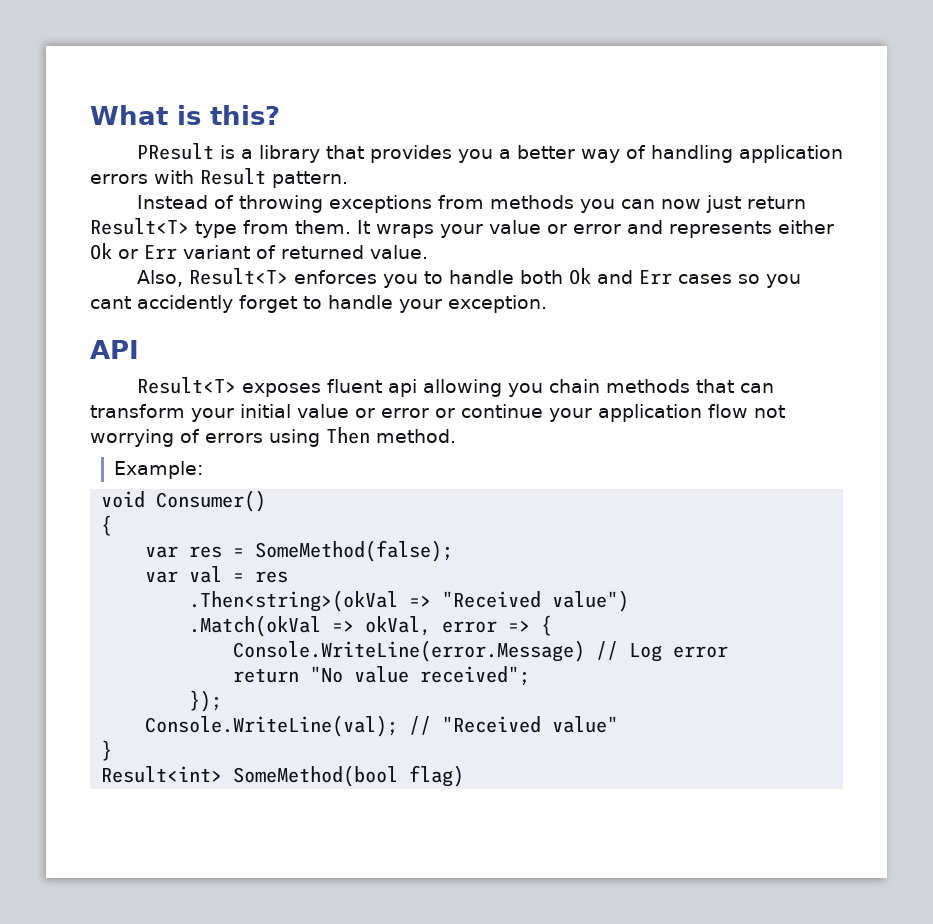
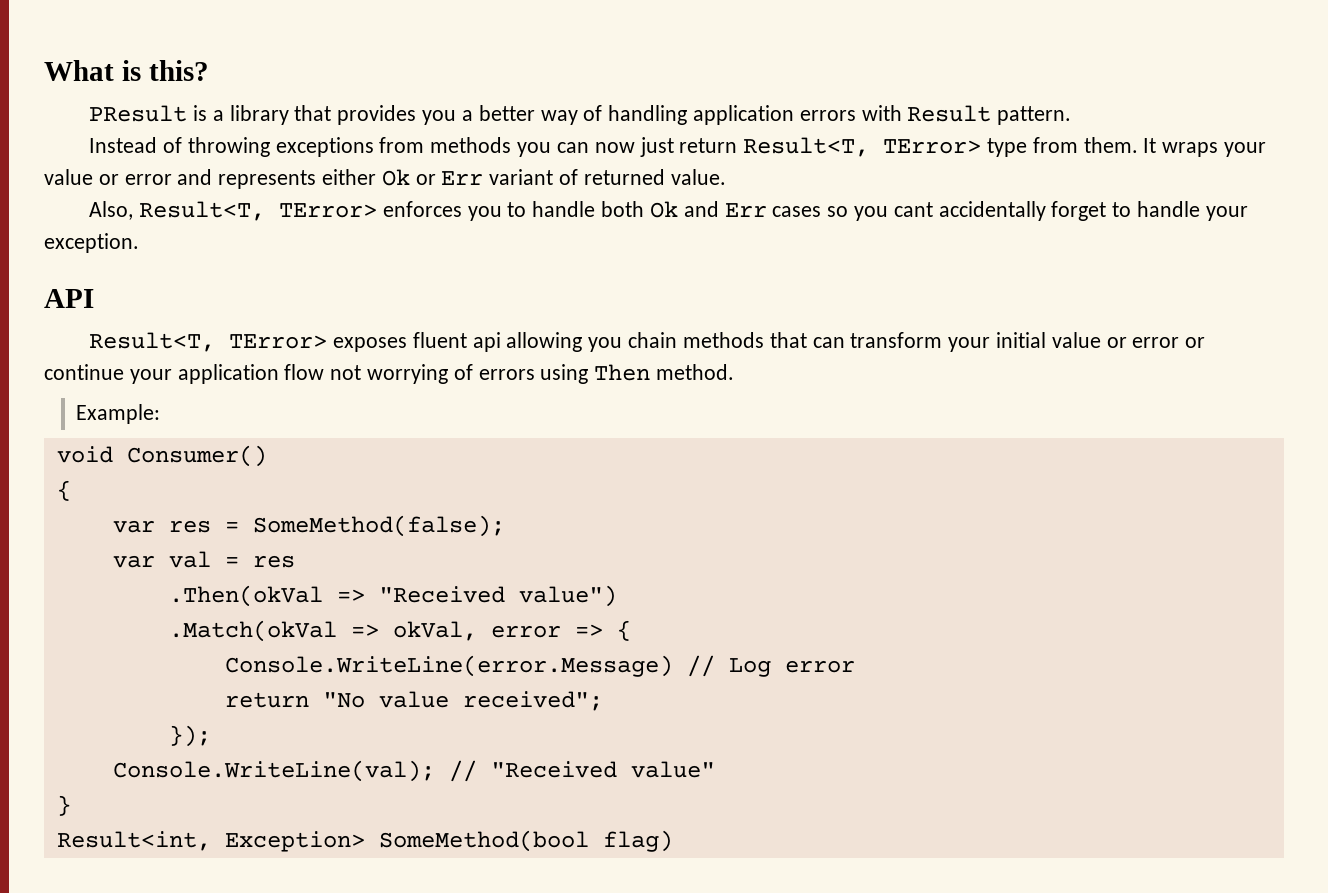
- Instead of throwing exceptions from methods you can now just return Result<T> type from them.
+ Instead of throwing exceptions from methods you can now just return Result<T, TError> type from them.
- Also, Result<T> enforces you to handle both Ok and Err cases so you cant accidently forget to handle your exception.
+ Also, Result<T, TError> enforces you to handle both Ok and Err cases so you cant accidentally forget to handle your exception.
- Result<T> exposes fluent api allowing you chain methods that can transform your initial value or error or continue your application flow not worrying of errors using Then method.
+ Result<T, TError> exposes fluent api allowing you chain methods that can transform your initial value or error or continue your application flow not worrying of errors using Then method.
- .Then<string>(okVal => "Received value")
+ .Then(okVal => "Received value")
- Result<int> SomeMethod(bool flag)
+ Result<int, Exception> SomeMethod(bool flag)

